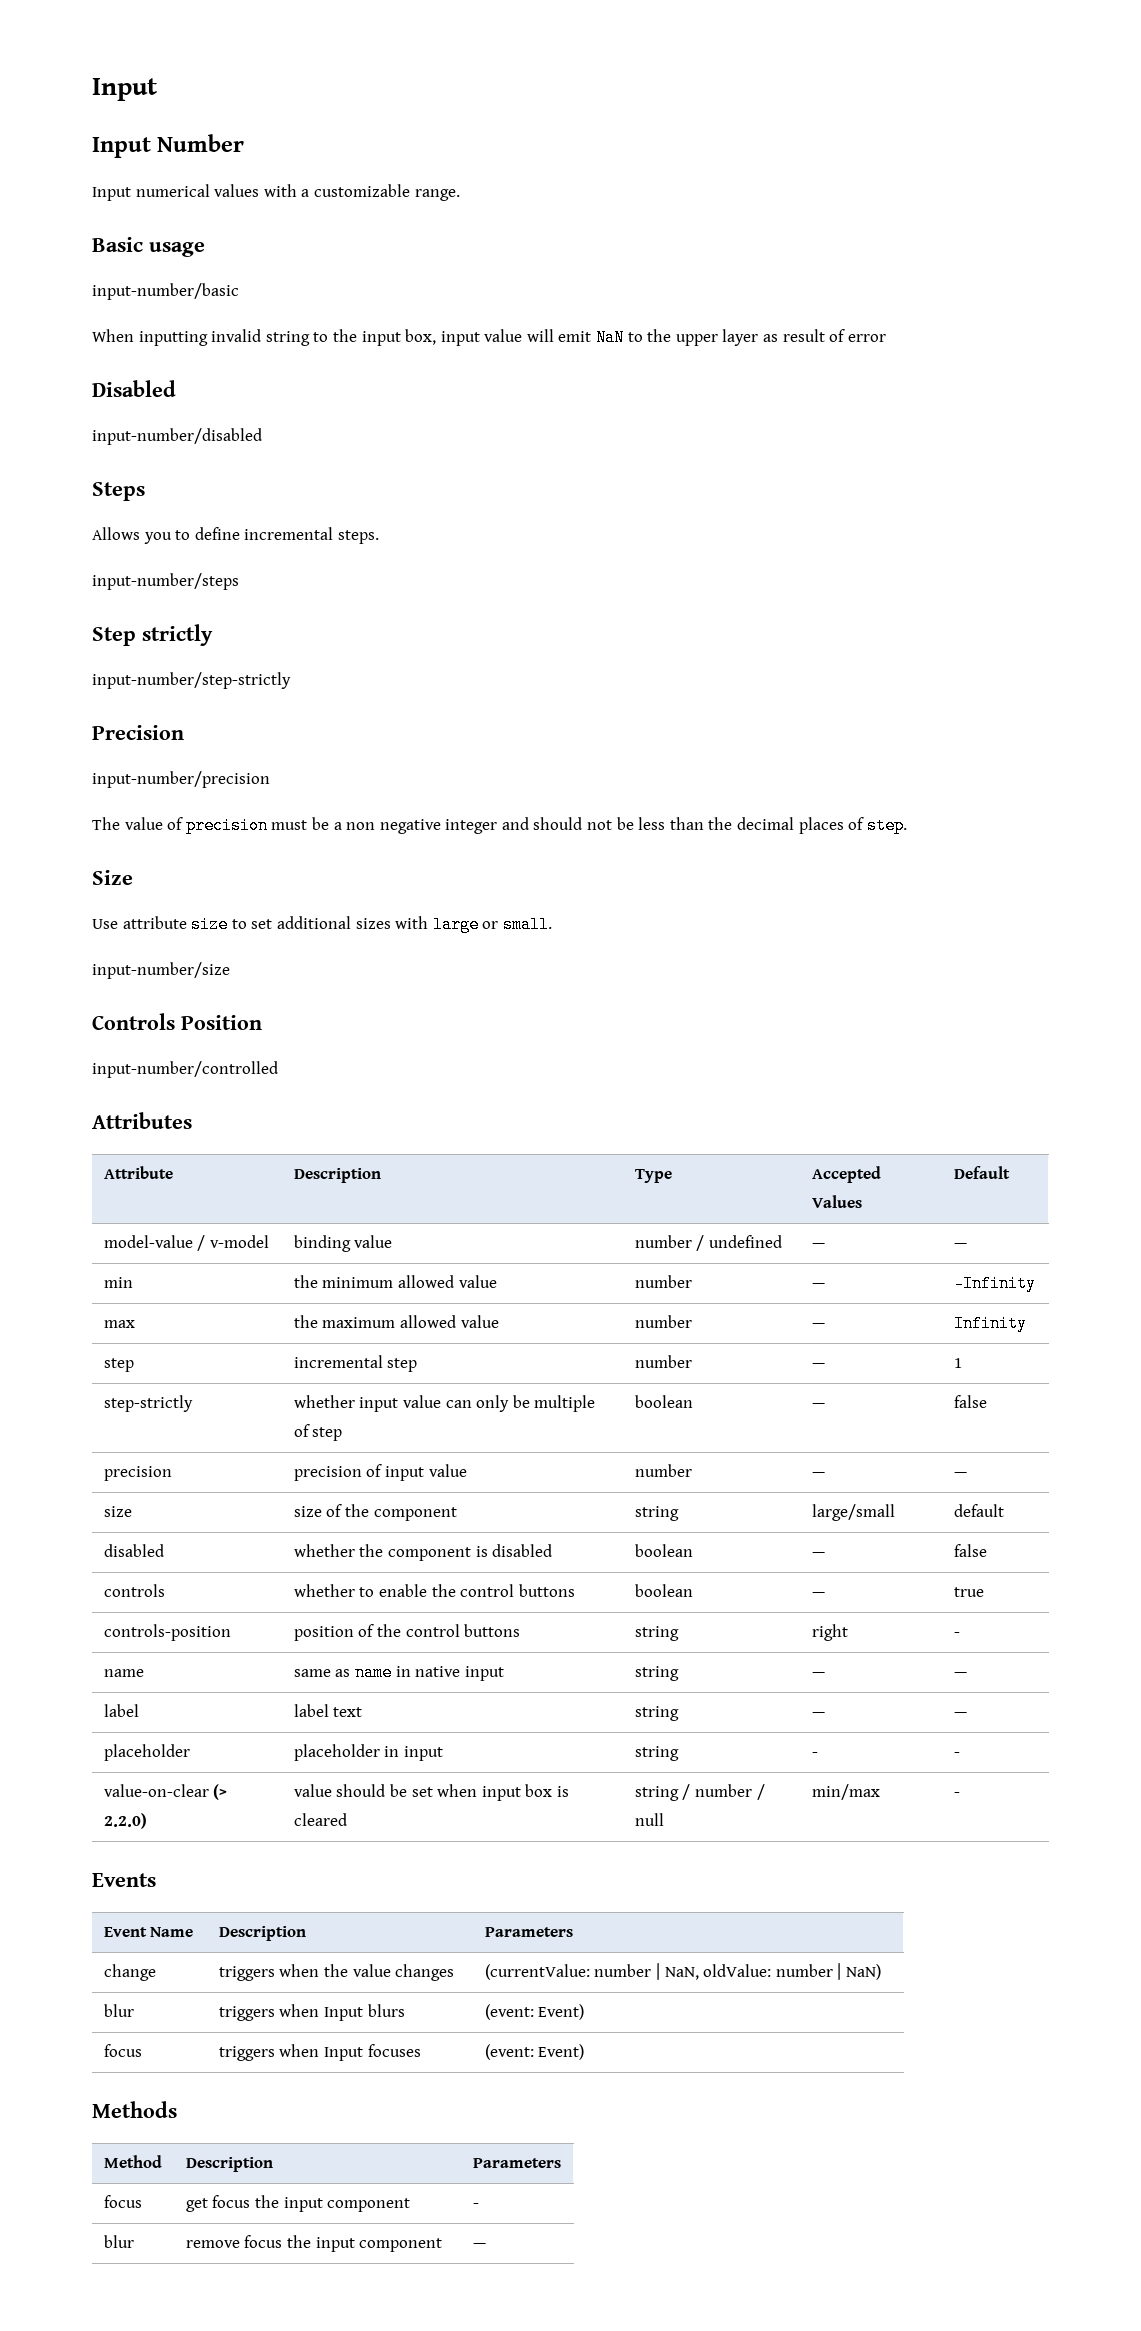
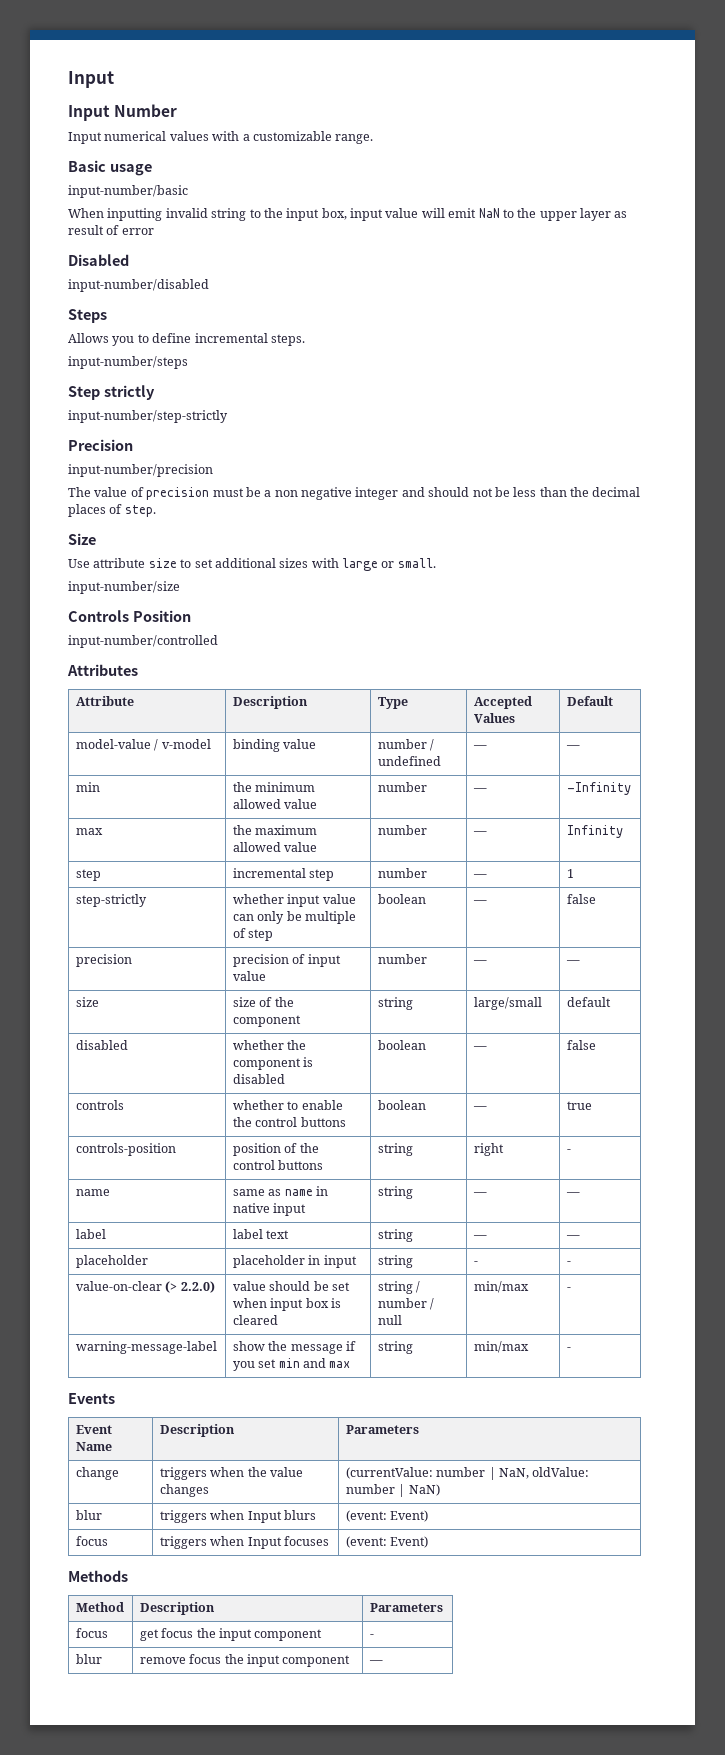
+ warning-message-label | show the message if you set min and max | string | min/max | -

